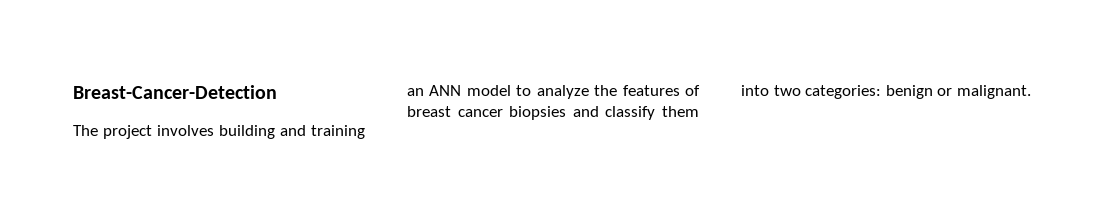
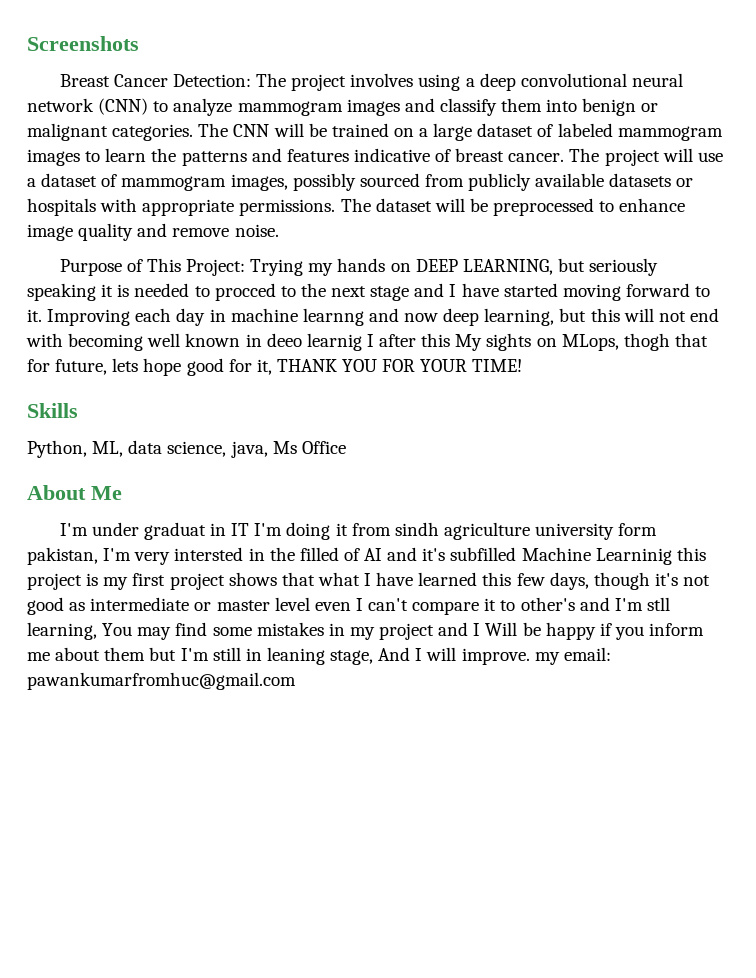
- Breast-Cancer-Detection
- The project involves building and training an ANN model to analyze the features of breast cancer biopsies and classify them into two categories: benign or malignant.
+ Screenshots
+ Breast Cancer Detection: The project involves using a deep convolutional neural network (CNN) to analyze mammogram images and classify them into benign or malignant categories. The CNN will be trained on a large dataset of labeled mammogram images to learn the patterns and features indicative of breast cancer. The project will use a dataset of mammogram images, possibly sourced from publicly available datasets or hospitals with appropriate permissions. The dataset will be preprocessed to enhance image quality and remove noise.
+ Purpose of This Project: Trying my hands on DEEP LEARNING, but seriously speaking it is needed to procced to the next stage and I have started moving forward to it. Improving each day in machine learnng and now deep learning, but this will not end with becoming well known in deeo learnig I after this My sights on MLops, thogh that for future, lets hope good for it, THANK YOU FOR YOUR TIME!
+ Skills
+ Python, ML, data science, java, Ms Office
+ About Me
+ I'm under graduat in IT I'm doing it from sindh agriculture university form pakistan, I'm very intersted in the filled of AI and it's subfilled Machine Learninig this project is my first project shows that what I have learned this few days, though it's not good as intermediate or master level even I can't compare it to other's and I'm stll learning, You may find some mistakes in my project and I Will be happy if you inform me about them but I'm still in leaning stage, And I will improve. my email: pawankumarfromhuc@gmail.com

